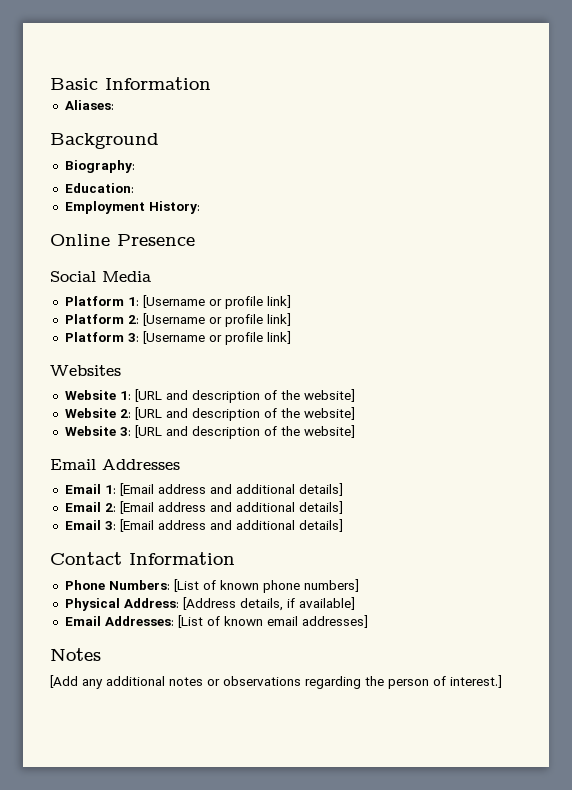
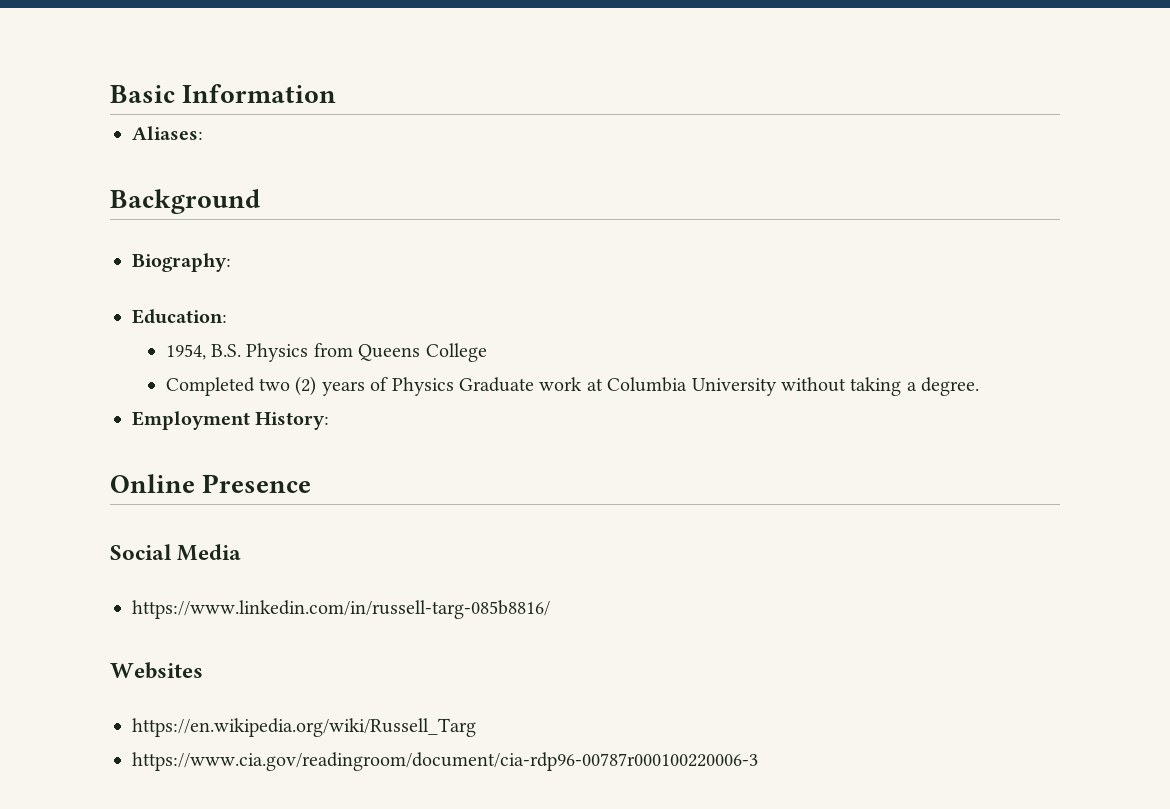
+ 1954, B.S. Physics from Queens College
+ Completed two (2) years of Physics Graduate work at Columbia University without taking a degree.
- Platform 1: [Username or profile link]
- Platform 2: [Username or profile link]
- Platform 3: [Username or profile link]
+ https://www.linkedin.com/in/russell-targ-085b8816/
  Websites
- Website 1: [URL and description of the website]
- Website 2: [URL and description of the website]
- Website 3: [URL and description of the website]
- Email Addresses
- Email 1: [Email address and additional details]
- Email 2: [Email address and additional details]
- Email 3: [Email address and additional details]
- Contact Information
- Phone Numbers: [List of known phone numbers]
- Physical Address: [Address details, if available]
- Email Addresses: [List of known email addresses]
- Notes
- [Add any additional notes or observations regarding the person of interest.]
+ https://en.wikipedia.org/wiki/Russell_Targ
+ https://www.cia.gov/readingroom/document/cia-rdp96-00787r000100220006-3

